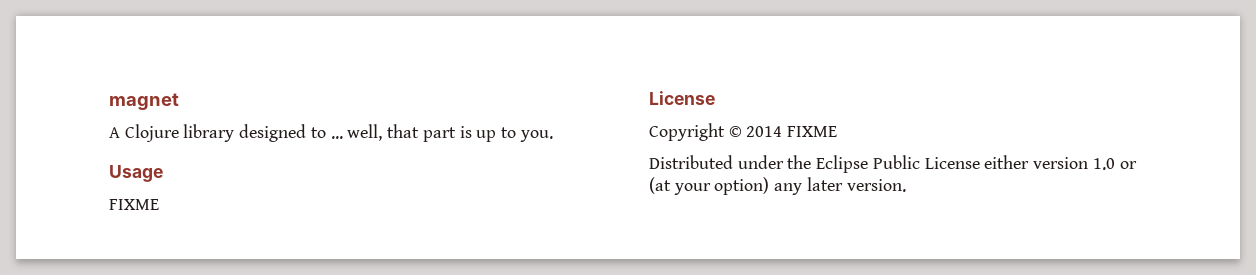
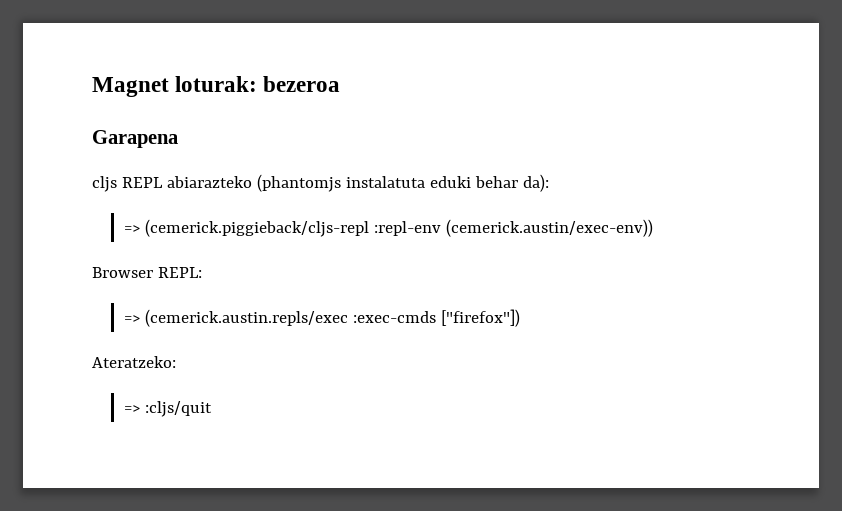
- magnet
- A Clojure library designed to ... well, that part is up to you.
- Usage
- FIXME
- License
- Copyright © 2014 FIXME
- Distributed under the Eclipse Public License either version 1.0 or (at your option) any later version.
+ Magnet loturak: bezeroa
+ Garapena
+ cljs REPL abiarazteko (phantomjs instalatuta eduki behar da):
+ => (cemerick.piggieback/cljs-repl :repl-env (cemerick.austin/exec-env))
+ Browser REPL:
+ => (cemerick.austin.repls/exec :exec-cmds ["firefox"])
+ Ateratzeko:
+ => :cljs/quit

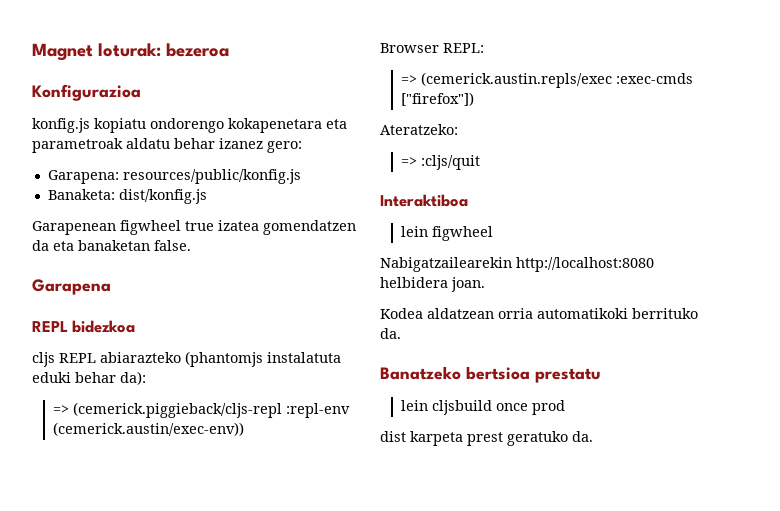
+ Konfigurazioa
+ konfig.js kopiatu ondorengo kokapenetara eta parametroak aldatu behar izanez gero:
+ Garapena: resources/public/konfig.js
+ Banaketa: dist/konfig.js
+ Garapenean figwheel true izatea gomendatzen da eta banaketan false.
+ REPL bidezkoa
+ Interaktiboa
+ lein figwheel
+ Nabigatzailearekin http://localhost:8080 helbidera joan.
+ Kodea aldatzean orria automatikoki berrituko da.
+ Banatzeko bertsioa prestatu
+ lein cljsbuild once prod
+ dist karpeta prest geratuko da.

